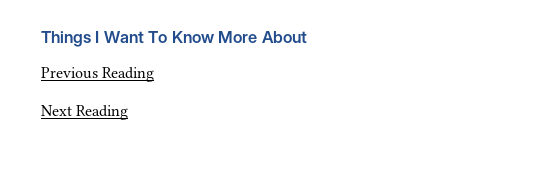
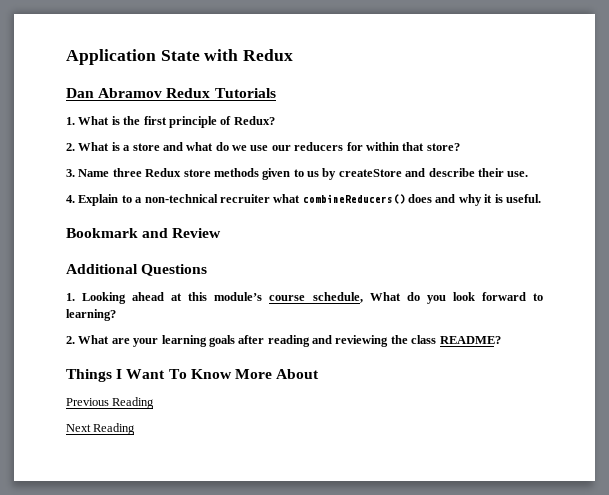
+ Application State with Redux
+ Dan Abramov Redux Tutorials
+ 1. What is the first principle of Redux?
+ 2. What is a store and what do we use our reducers for within that store?
+ 3. Name three Redux store methods given to us by createStore and describe their use.
+ 4. Explain to a non-technical recruiter what combineReducers() does and why it is useful.
+ Bookmark and Review
+ Additional Questions
+ 1. Looking ahead at this module’s course schedule, What do you look forward to learning?
+ 2. What are your learning goals after reading and reviewing the class README?

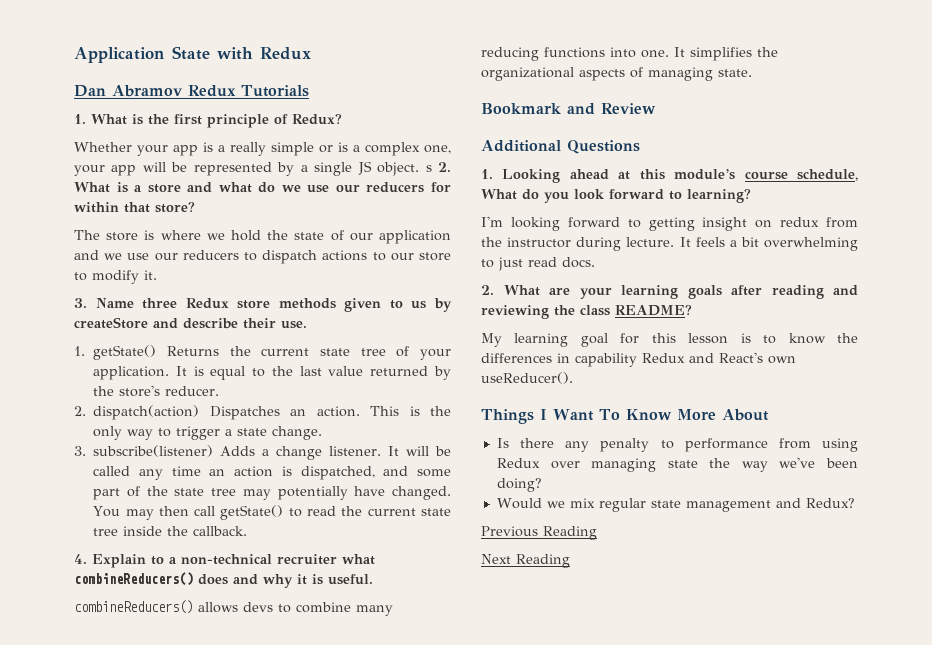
- 2. What is a store and what do we use our reducers for within that store?
+ Whether your app is a really simple or is a complex one, your app will be represented by a single JS object. s 2. What is a store and what do we use our reducers for within that store?
+ The store is where we hold the state of our application and we use our reducers to dispatch actions to our store to modify it.
+ 1. getState() Returns the current state tree of your application. It is equal to the last value returned by the store's reducer.
+ 2. dispatch(action) Dispatches an action. This is the only way to trigger a state change.
+ 3. subscribe(listener) Adds a change listener. It will be called any time an action is dispatched, and some part of the state tree may potentially have changed. You may then call getState() to read the current state tree inside the callback.
+ combineReducers() allows devs to combine many reducing functions into one. It simplifies the organizational aspects of managing state.
+ I'm looking forward to getting insight on redux from the instructor during lecture. It feels a bit overwhelming to just read docs.
+ My learning goal for this lesson is to know the differences in capability Redux and React's own useReducer().
+ Is there any penalty to performance from using Redux over managing state the way we've been doing?
+ Would we mix regular state management and Redux?

